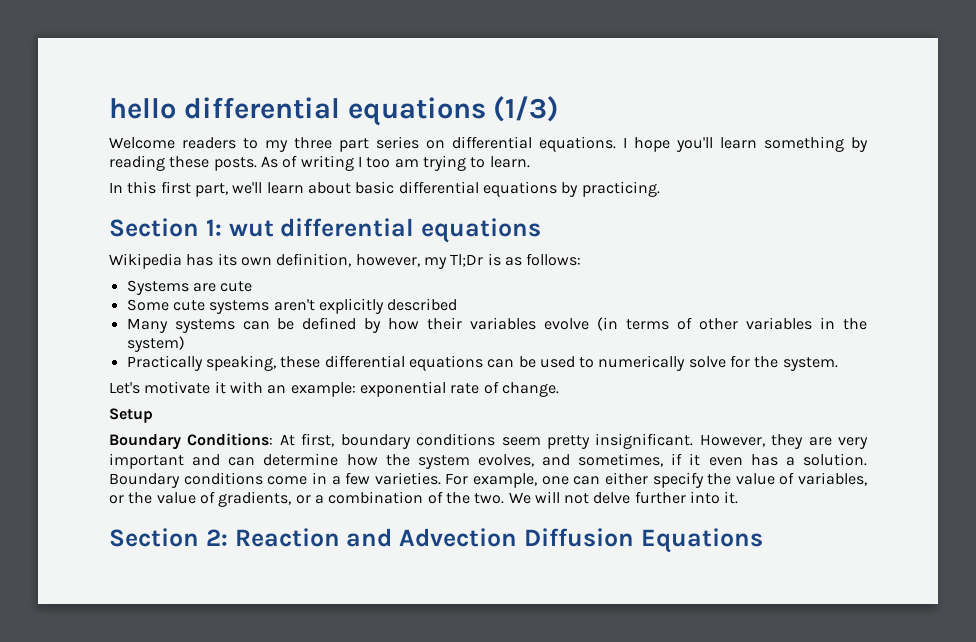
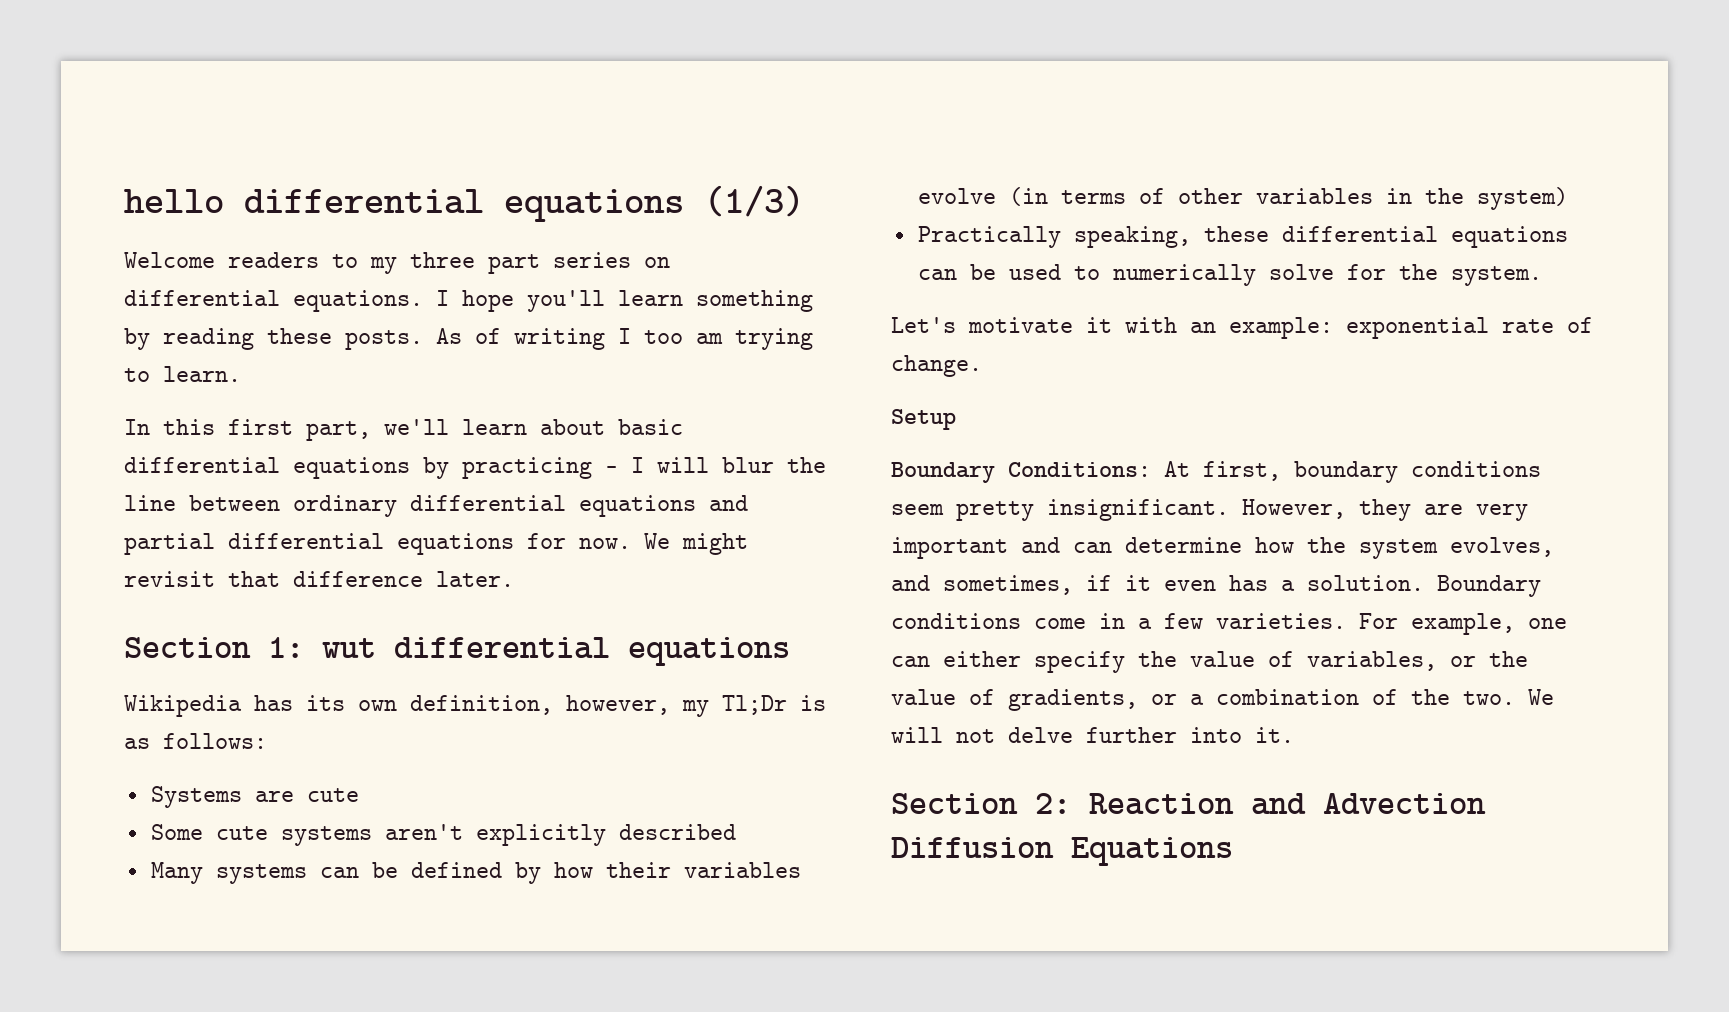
- In this first part, we'll learn about basic differential equations by practicing.
+ In this first part, we'll learn about basic differential equations by practicing - I will blur the line between ordinary differential equations and partial differential equations for now. We might revisit that difference later.

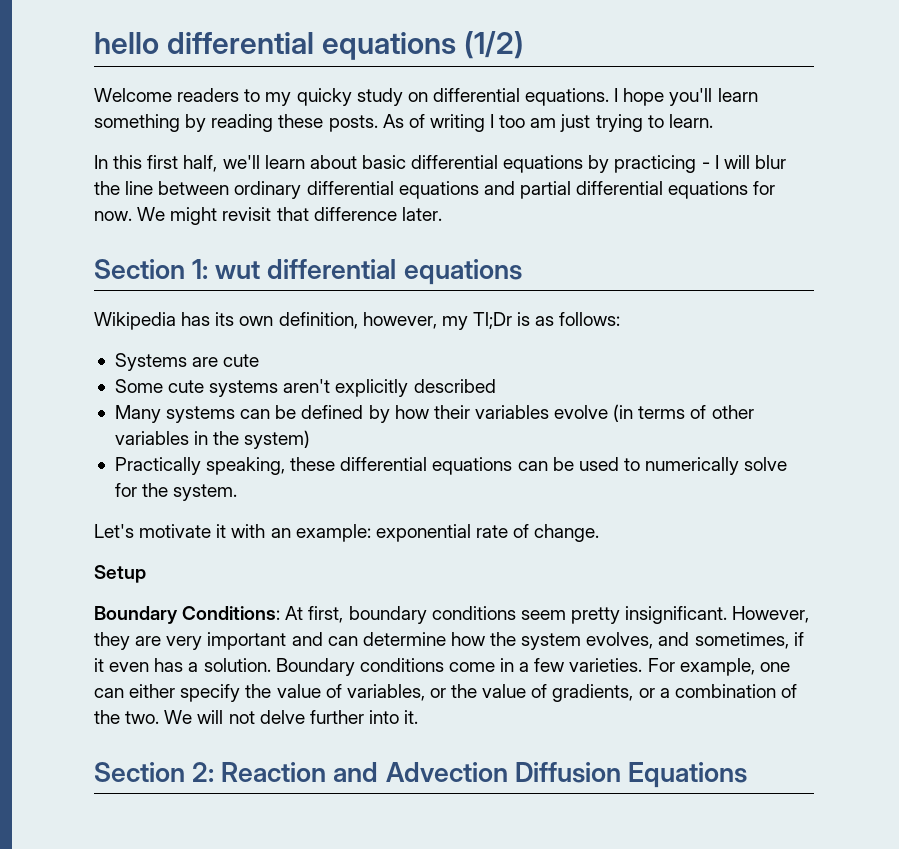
- hello differential equations (1/3)
+ hello differential equations (1/2)
- Welcome readers to my three part series on differential equations.
+ Welcome readers to my quicky study on differential equations.
- As of writing I too am trying to learn.
+ As of writing I too am just trying to learn.
- In this first part, we'll learn about basic differential equations by practicing - I will blur the line between ordinary differential equations and partial differential equations for now.
+ In this first half, we'll learn about basic differential equations by practicing - I will blur the line between ordinary differential equations and partial differential equations for now.

